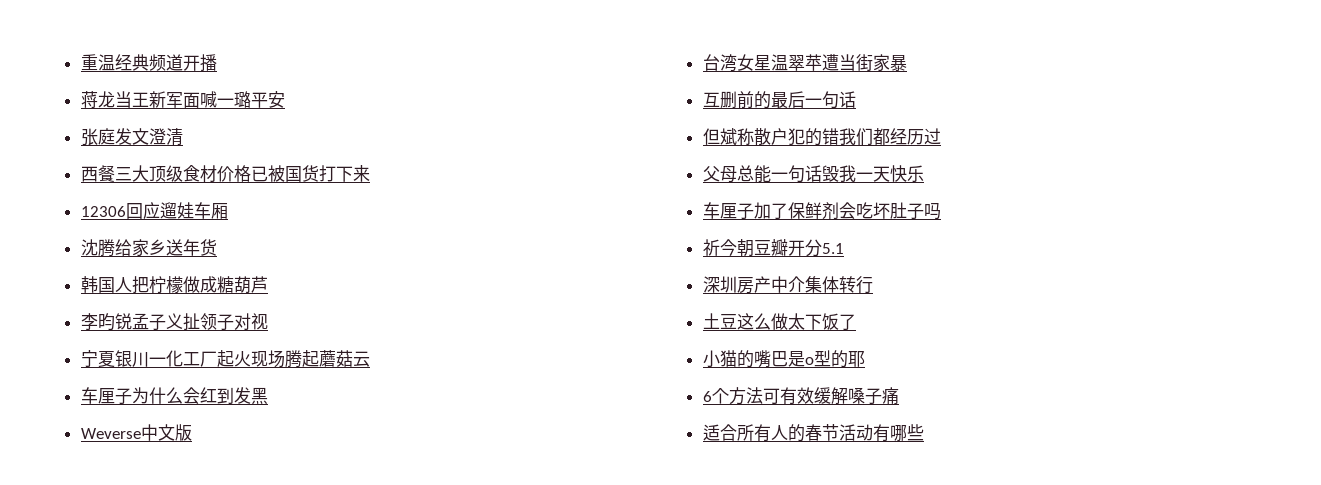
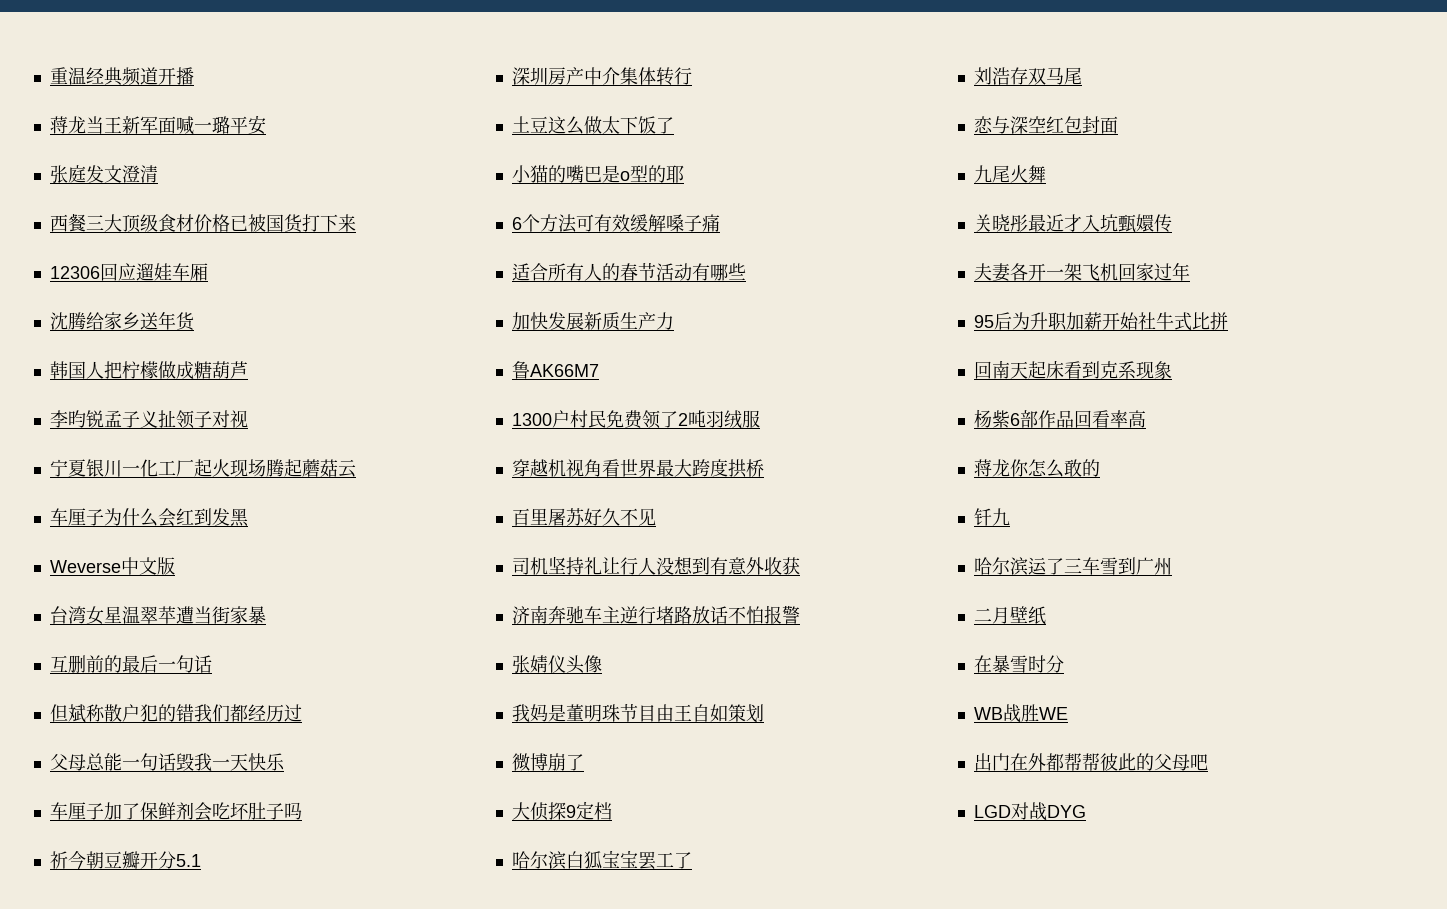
+ 加快发展新质生产力
+ 鲁AK66M7
+ 1300户村民免费领了2吨羽绒服
+ 穿越机视角看世界最大跨度拱桥
+ 百里屠苏好久不见
+ 司机坚持礼让行人没想到有意外收获
+ 济南奔驰车主逆行堵路放话不怕报警
+ 张婧仪头像
+ 我妈是董明珠节目由王自如策划
+ 微博崩了
+ 大侦探9定档
+ 哈尔滨白狐宝宝罢工了
+ 刘浩存双马尾
+ 恋与深空红包封面
+ 九尾火舞
+ 关晓彤最近才入坑甄嬛传
+ 夫妻各开一架飞机回家过年
+ 95后为升职加薪开始社牛式比拼
+ 回南天起床看到克系现象
+ 杨紫6部作品回看率高
+ 蒋龙你怎么敢的
+ 钎九
+ 哈尔滨运了三车雪到广州
+ 二月壁纸
+ 在暴雪时分
+ WB战胜WE
+ 出门在外都帮帮彼此的父母吧
+ LGD对战DYG

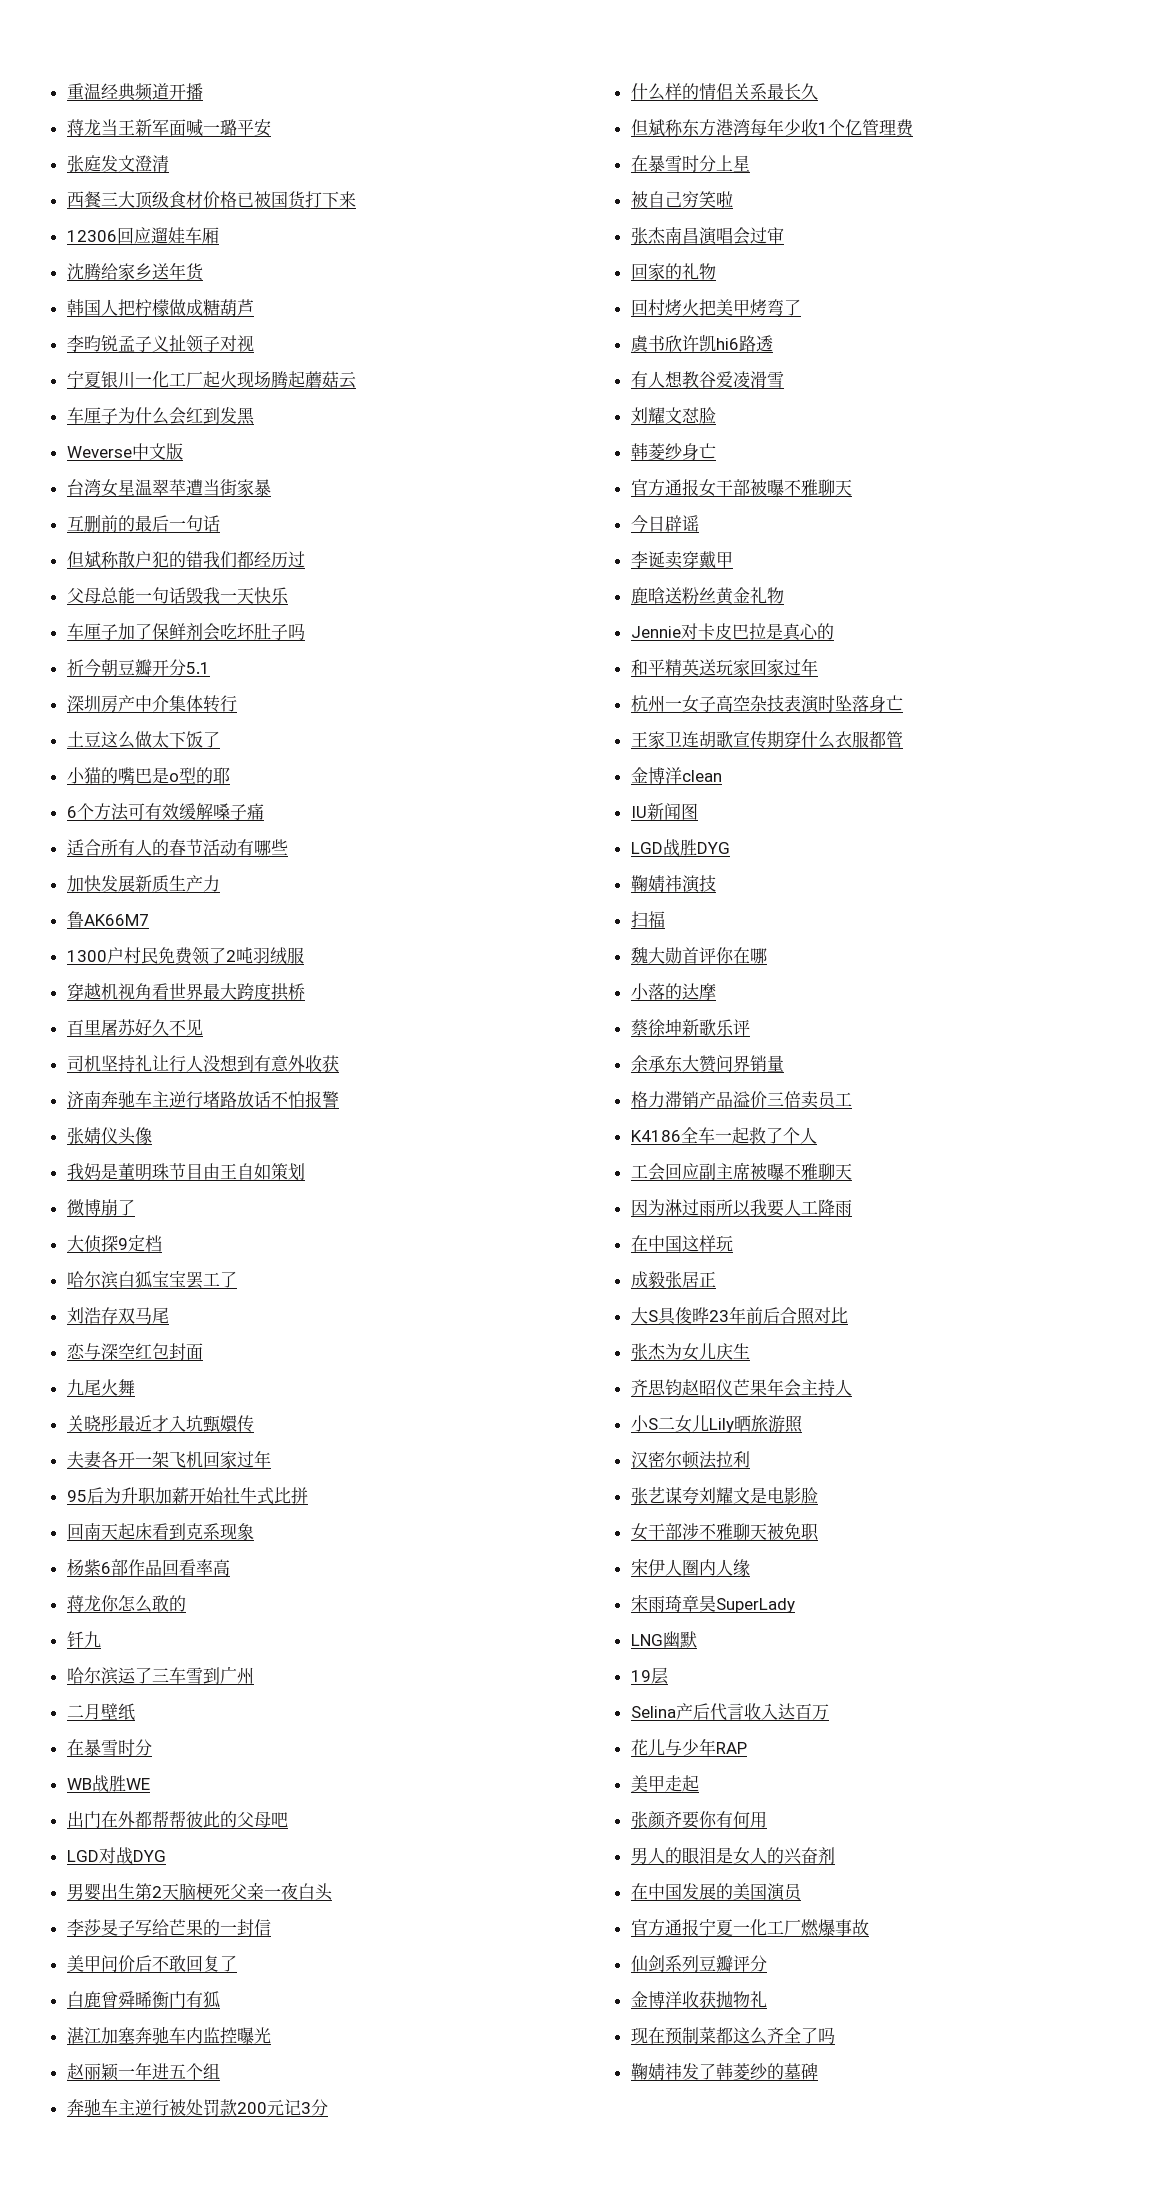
+ 男婴出生第2天脑梗死父亲一夜白头
+ 李莎旻子写给芒果的一封信
+ 美甲问价后不敢回复了
+ 白鹿曾舜晞衡门有狐
+ 湛江加塞奔驰车内监控曝光
+ 赵丽颖一年进五个组
+ 奔驰车主逆行被处罚款200元记3分
+ 什么样的情侣关系最长久
+ 但斌称东方港湾每年少收1个亿管理费
+ 在暴雪时分上星
+ 被自己穷笑啦
+ 张杰南昌演唱会过审
+ 回家的礼物
+ 回村烤火把美甲烤弯了
+ 虞书欣许凯hi6路透
+ 有人想教谷爱凌滑雪
+ 刘耀文怼脸
+ 韩菱纱身亡
+ 官方通报女干部被曝不雅聊天
+ 今日辟谣
+ 李诞卖穿戴甲
+ 鹿晗送粉丝黄金礼物
+ Jennie对卡皮巴拉是真心的
+ 和平精英送玩家回家过年
+ 杭州一女子高空杂技表演时坠落身亡
+ 王家卫连胡歌宣传期穿什么衣服都管
+ 金博洋clean
+ IU新闻图
+ LGD战胜DYG
+ 鞠婧祎演技
+ 扫福
+ 魏大勋首评你在哪
+ 小落的达摩
+ 蔡徐坤新歌乐评
+ 余承东大赞问界销量
+ 格力滞销产品溢价三倍卖员工
+ K4186全车一起救了个人
+ 工会回应副主席被曝不雅聊天
+ 因为淋过雨所以我要人工降雨
+ 在中国这样玩
+ 成毅张居正
+ 大S具俊晔23年前后合照对比
+ 张杰为女儿庆生
+ 齐思钧赵昭仪芒果年会主持人
+ 小S二女儿Lily晒旅游照
+ 汉密尔顿法拉利
+ 张艺谋夸刘耀文是电影脸
+ 女干部涉不雅聊天被免职
+ 宋伊人圈内人缘
+ 宋雨琦章昊SuperLady
+ LNG幽默
+ 19层
+ Selina产后代言收入达百万
+ 花儿与少年RAP
+ 美甲走起
+ 张颜齐要你有何用
+ 男人的眼泪是女人的兴奋剂
+ 在中国发展的美国演员
+ 官方通报宁夏一化工厂燃爆事故
+ 仙剑系列豆瓣评分
+ 金博洋收获抛物礼
+ 现在预制菜都这么齐全了吗
+ 鞠婧祎发了韩菱纱的墓碑

